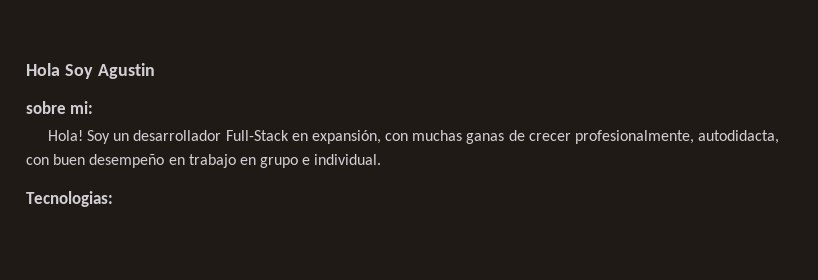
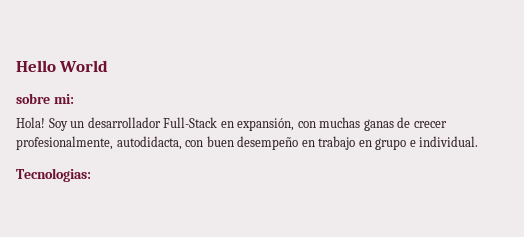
- Hola Soy Agustin
+ Hello World

